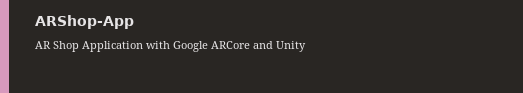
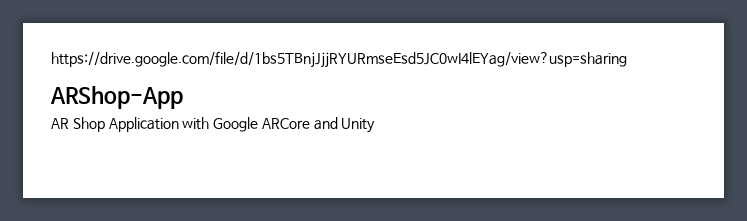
+ https://drive.google.com/file/d/1bs5TBnjJjjRYURmseEsd5JC0wI4lEYag/view?usp=sharing

